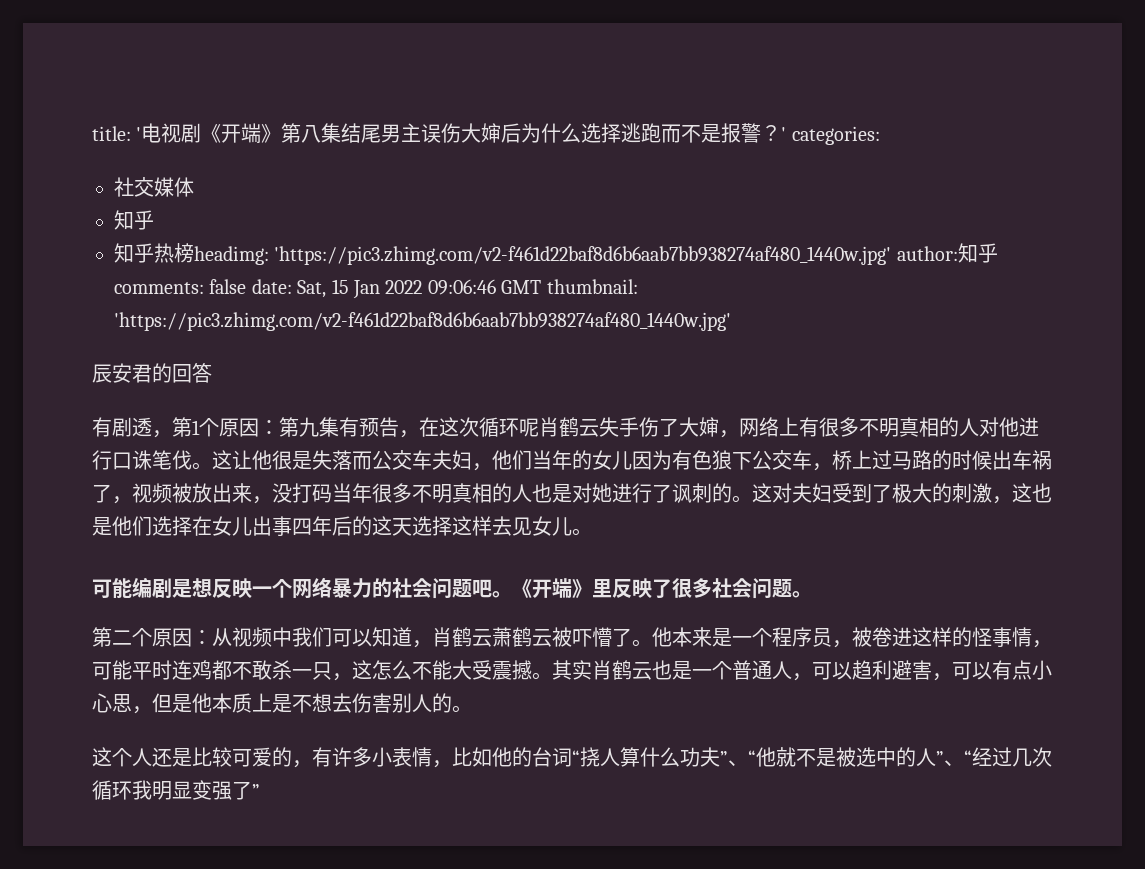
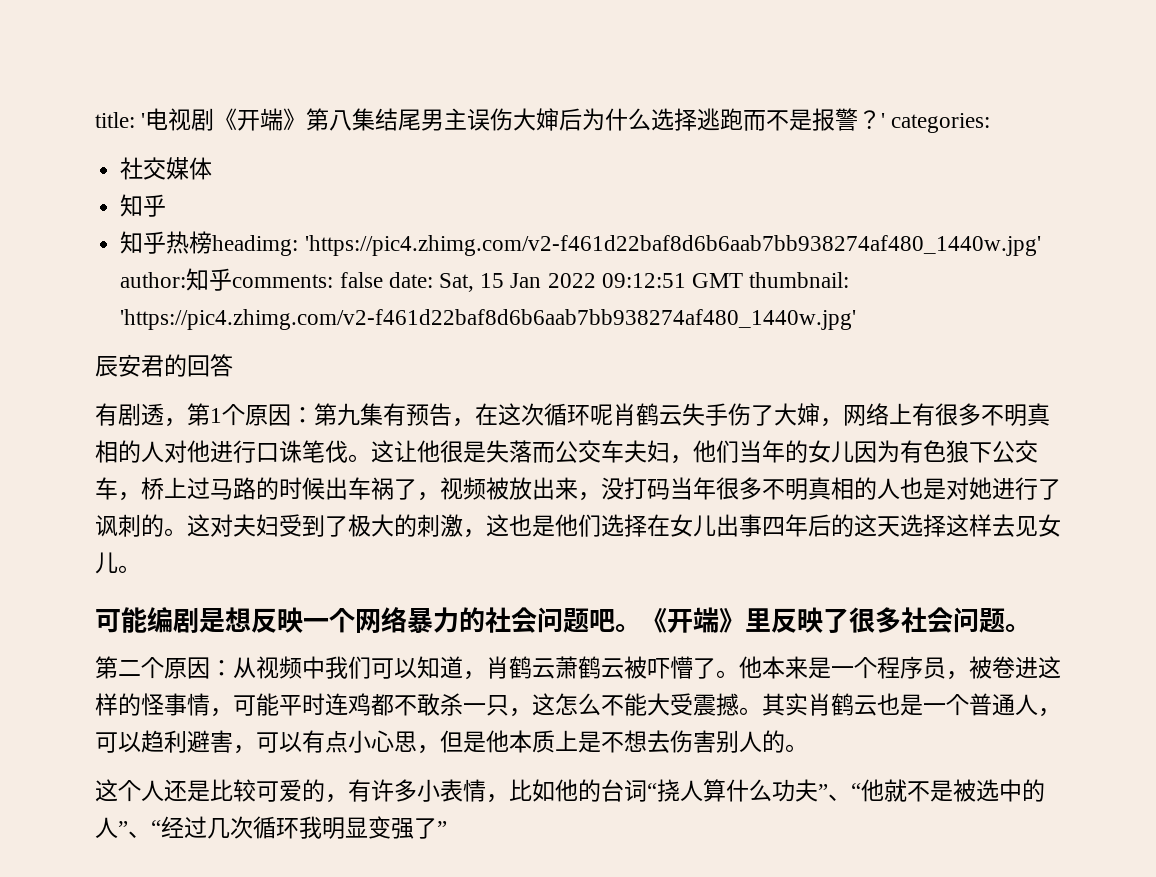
- 知乎热榜headimg: 'https://pic3.zhimg.com/v2-f461d22baf8d6b6aab7bb938274af480_1440w.jpg' author:知乎comments: false date: Sat, 15 Jan 2022 09:06:46 GMT thumbnail: 'https://pic3.zhimg.com/v2-f461d22baf8d6b6aab7bb938274af480_1440w.jpg'
+ 知乎热榜headimg: 'https://pic4.zhimg.com/v2-f461d22baf8d6b6aab7bb938274af480_1440w.jpg' author:知乎comments: false date: Sat, 15 Jan 2022 09:12:51 GMT thumbnail: 'https://pic4.zhimg.com/v2-f461d22baf8d6b6aab7bb938274af480_1440w.jpg'

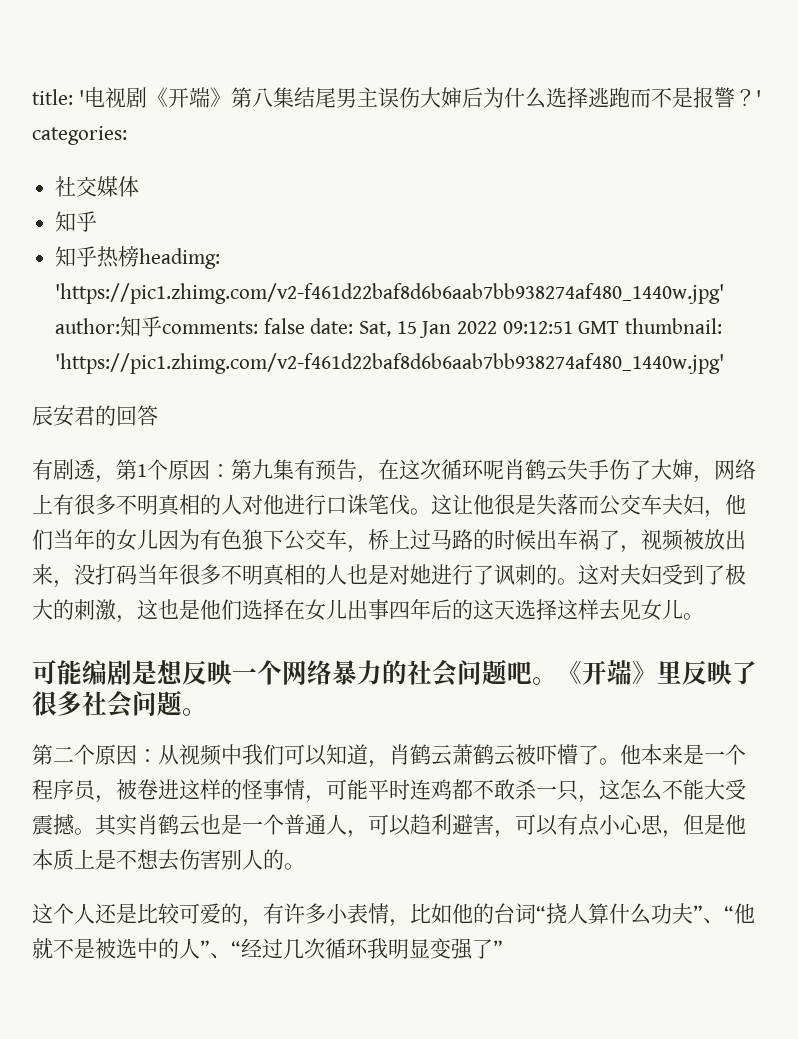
- 知乎热榜headimg: 'https://pic4.zhimg.com/v2-f461d22baf8d6b6aab7bb938274af480_1440w.jpg' author:知乎comments: false date: Sat, 15 Jan 2022 09:12:51 GMT thumbnail: 'https://pic4.zhimg.com/v2-f461d22baf8d6b6aab7bb938274af480_1440w.jpg'
+ 知乎热榜headimg: 'https://pic1.zhimg.com/v2-f461d22baf8d6b6aab7bb938274af480_1440w.jpg' author:知乎comments: false date: Sat, 15 Jan 2022 09:12:51 GMT thumbnail: 'https://pic1.zhimg.com/v2-f461d22baf8d6b6aab7bb938274af480_1440w.jpg'

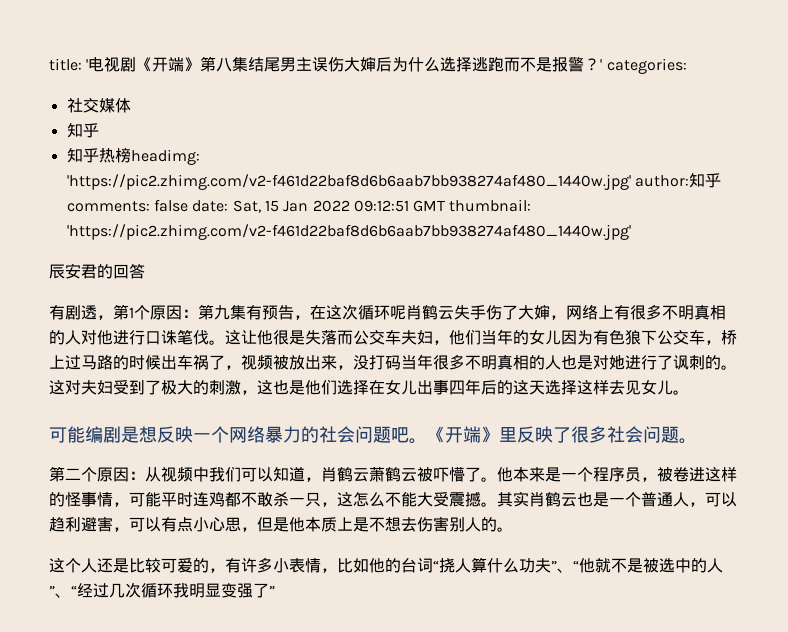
- 知乎热榜headimg: 'https://pic1.zhimg.com/v2-f461d22baf8d6b6aab7bb938274af480_1440w.jpg' author:知乎comments: false date: Sat, 15 Jan 2022 09:12:51 GMT thumbnail: 'https://pic1.zhimg.com/v2-f461d22baf8d6b6aab7bb938274af480_1440w.jpg'
+ 知乎热榜headimg: 'https://pic2.zhimg.com/v2-f461d22baf8d6b6aab7bb938274af480_1440w.jpg' author:知乎comments: false date: Sat, 15 Jan 2022 09:12:51 GMT thumbnail: 'https://pic2.zhimg.com/v2-f461d22baf8d6b6aab7bb938274af480_1440w.jpg'

